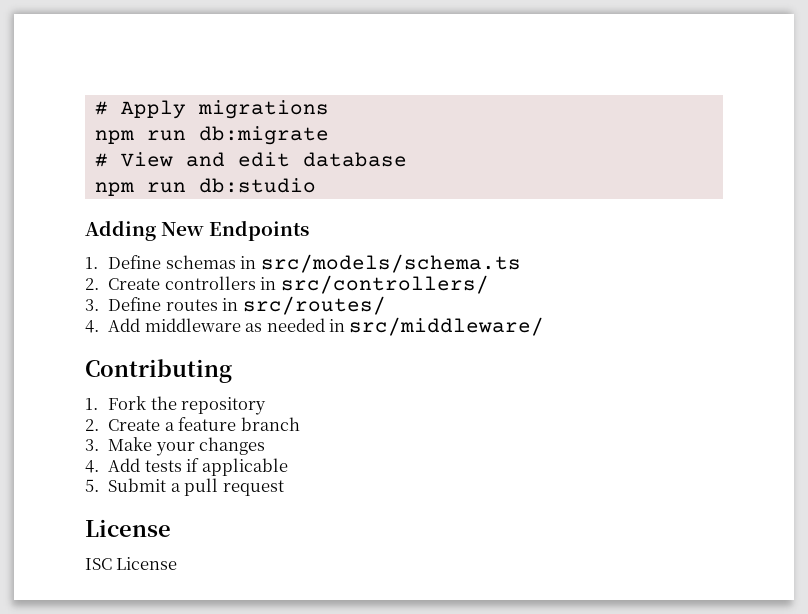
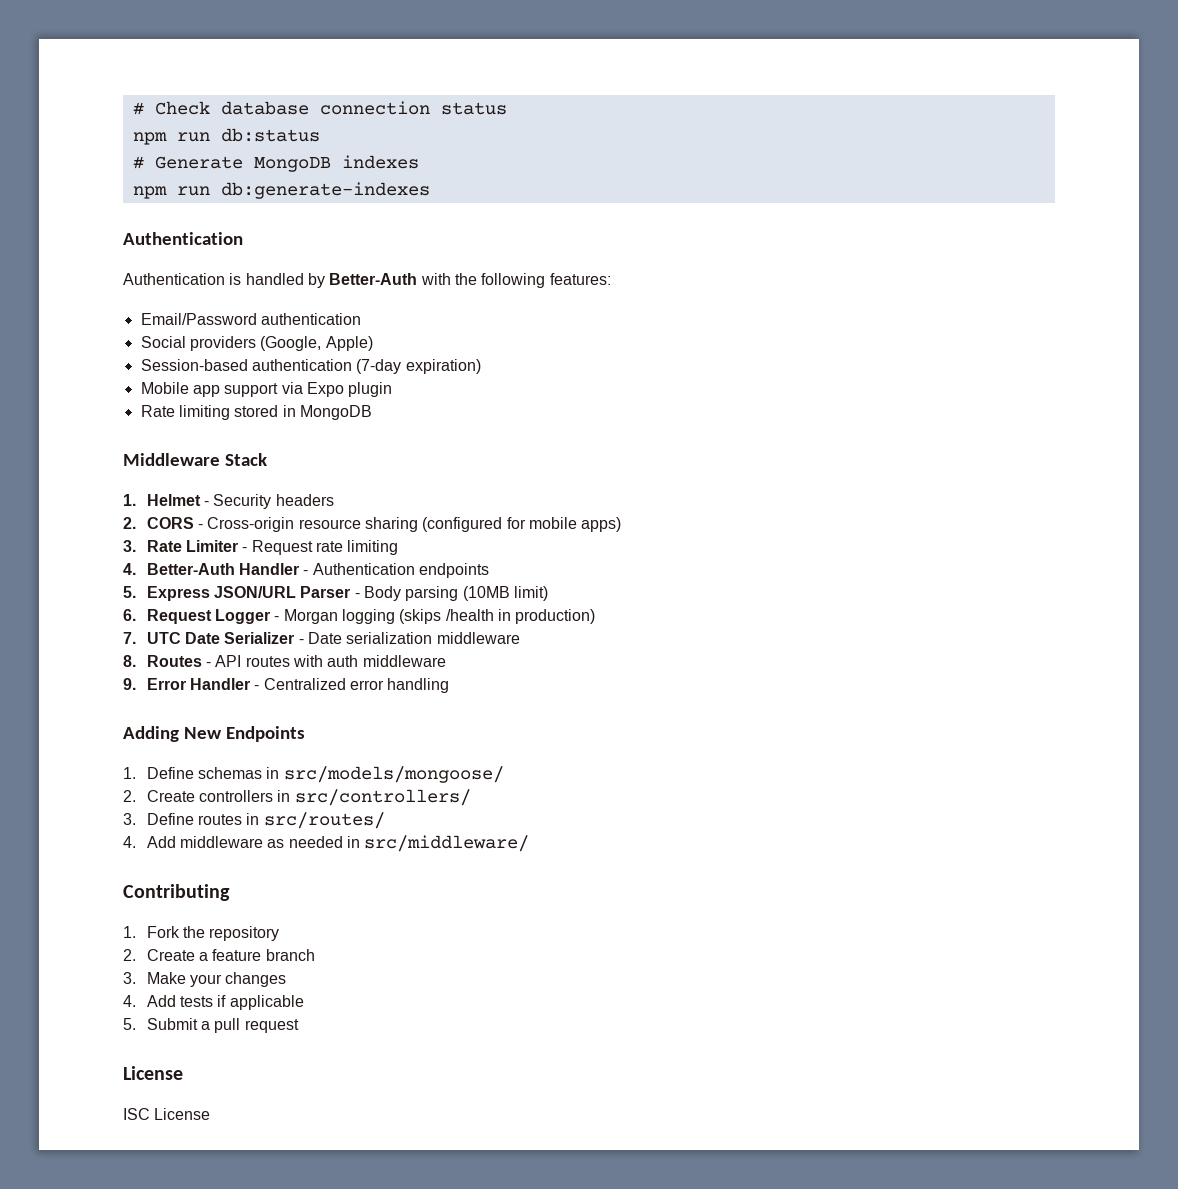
- # Apply migrations
- npm run db:migrate
- # View and edit database
- npm run db:studio
+ # Check database connection status
+ npm run db:status
+ # Generate MongoDB indexes
+ npm run db:generate-indexes
+ Authentication
+ Authentication is handled by Better-Auth with the following features:
+ Email/Password authentication
+ Social providers (Google, Apple)
+ Session-based authentication (7-day expiration)
+ Mobile app support via Expo plugin
+ Rate limiting stored in MongoDB
+ Middleware Stack
+ 1. Helmet - Security headers
+ 2. CORS - Cross-origin resource sharing (configured for mobile apps)
+ 3. Rate Limiter - Request rate limiting
+ 4. Better-Auth Handler - Authentication endpoints
+ 5. Express JSON/URL Parser - Body parsing (10MB limit)
+ 6. Request Logger - Morgan logging (skips /health in production)
+ 7. UTC Date Serializer - Date serialization middleware
+ 8. Routes - API routes with auth middleware
+ 9. Error Handler - Centralized error handling
- 1. Define schemas in src/models/schema.ts
+ 1. Define schemas in src/models/mongoose/

